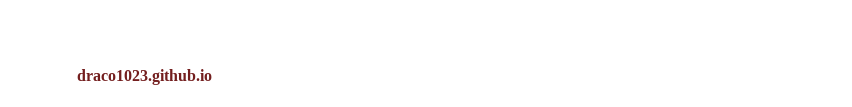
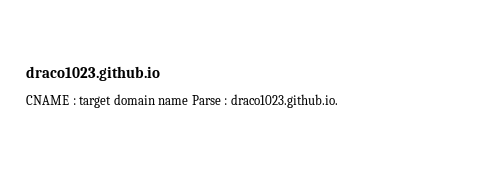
+ CNAME : target domain name Parse : draco1023.github.io.

